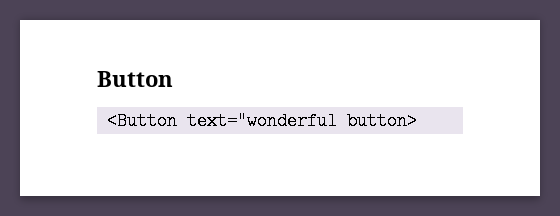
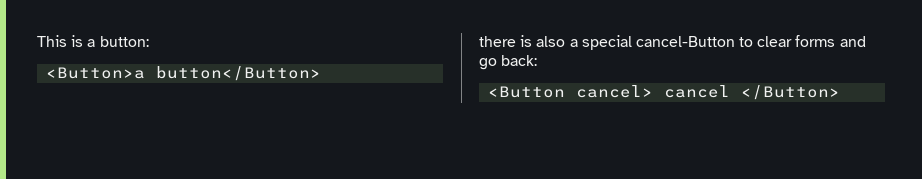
- Button
- <Button text="wonderful button>
+ This is a button:
+ <Button>a button</Button>
+ there is also a special cancel-Button to clear forms and go back:
+ <Button cancel> cancel </Button>

